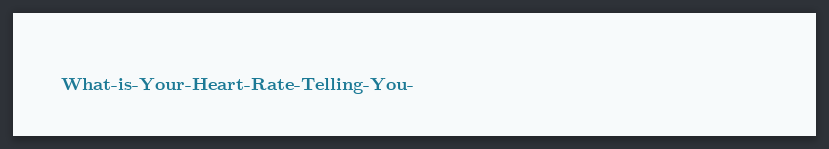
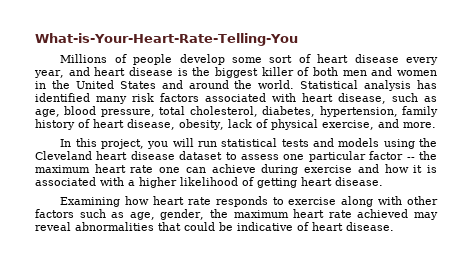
- What-is-Your-Heart-Rate-Telling-You-
+ What-is-Your-Heart-Rate-Telling-You
+ Millions of people develop some sort of heart disease every year, and heart disease is the biggest killer of both men and women in the United States and around the world. Statistical analysis has identified many risk factors associated with heart disease, such as age, blood pressure, total cholesterol, diabetes, hypertension, family history of heart disease, obesity, lack of physical exercise, and more.
+ In this project, you will run statistical tests and models using the Cleveland heart disease dataset to assess one particular factor -- the maximum heart rate one can achieve during exercise and how it is associated with a higher likelihood of getting heart disease.
+ Examining how heart rate responds to exercise along with other factors such as age, gender, the maximum heart rate achieved may reveal abnormalities that could be indicative of heart disease.

